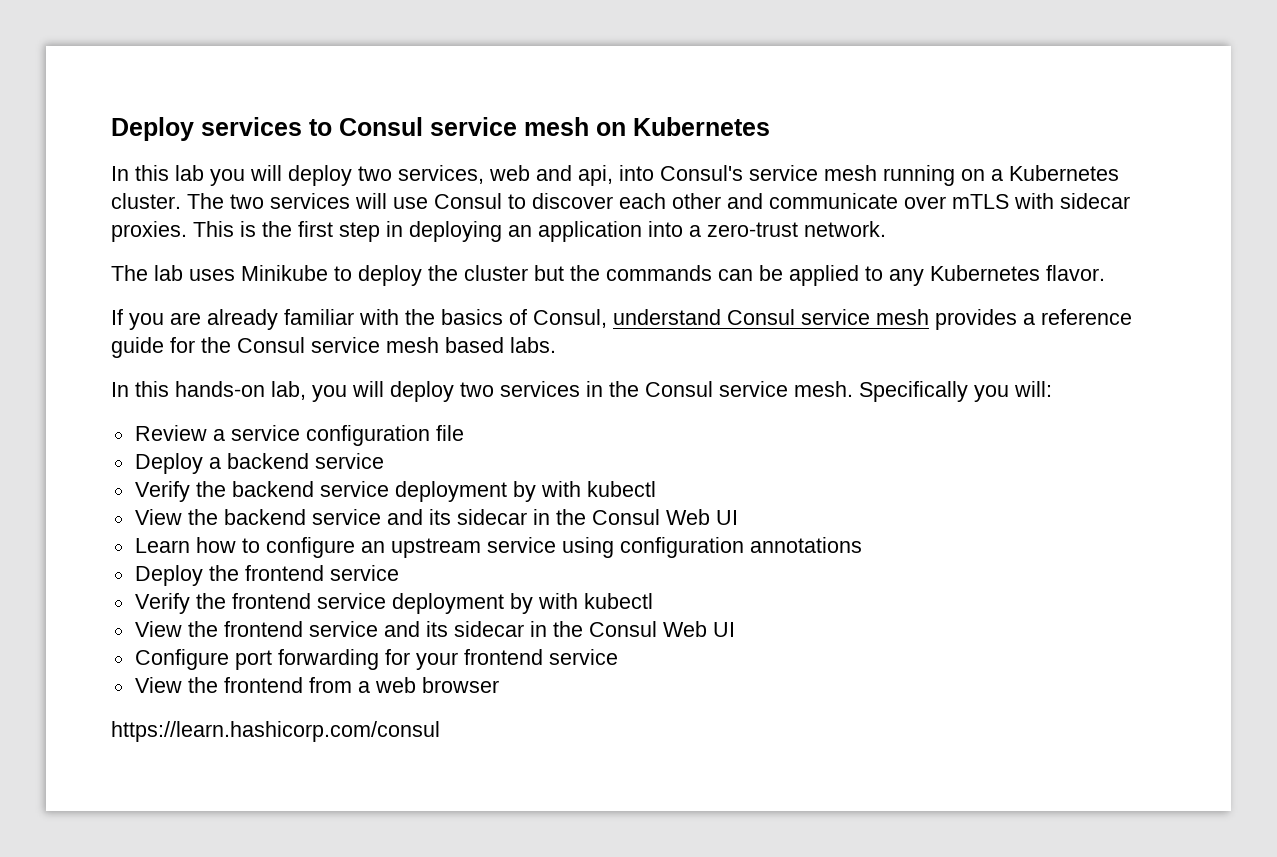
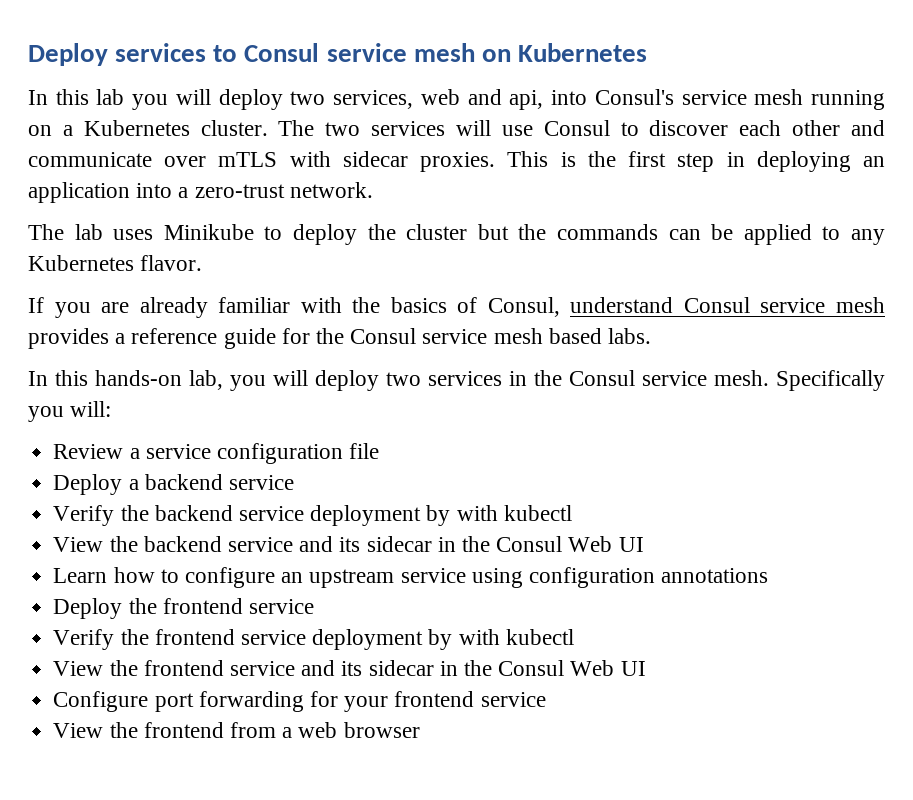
- https://learn.hashicorp.com/consul

